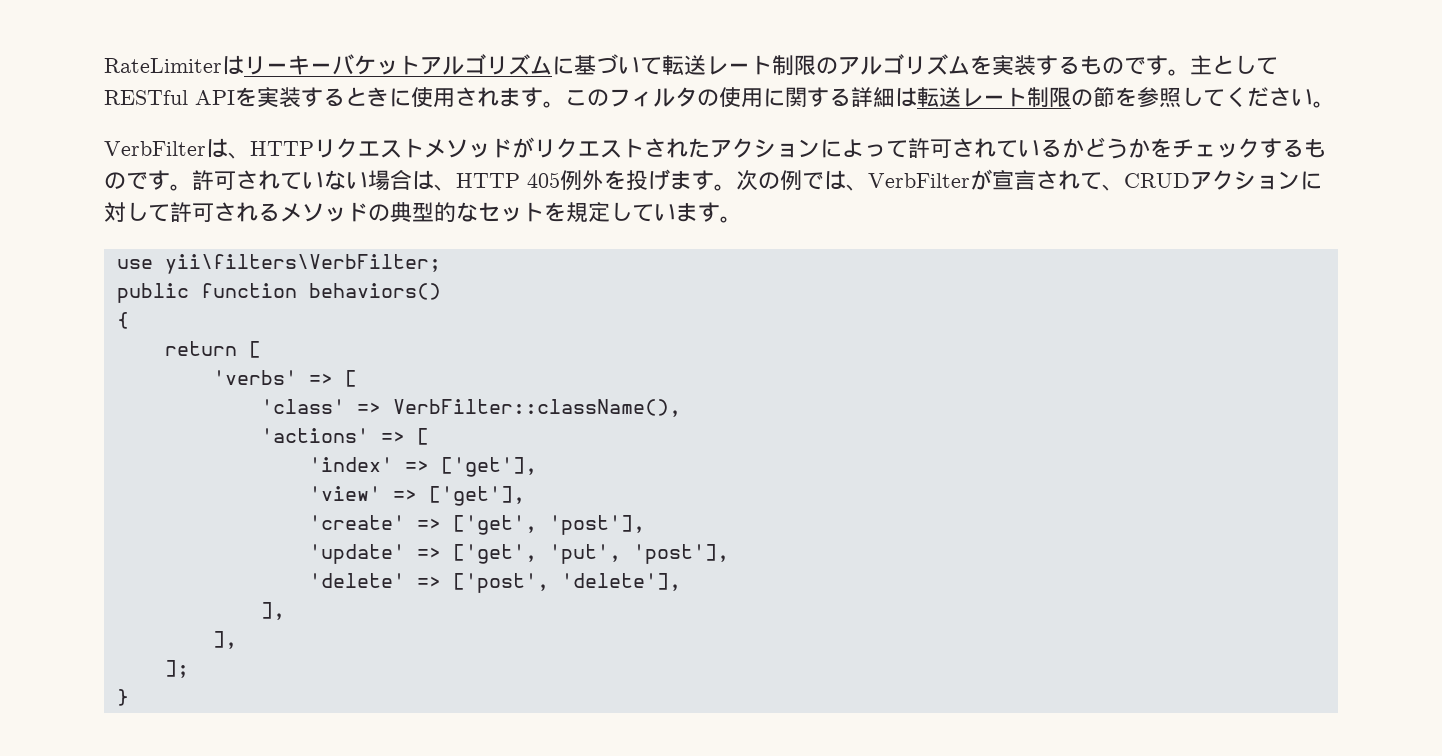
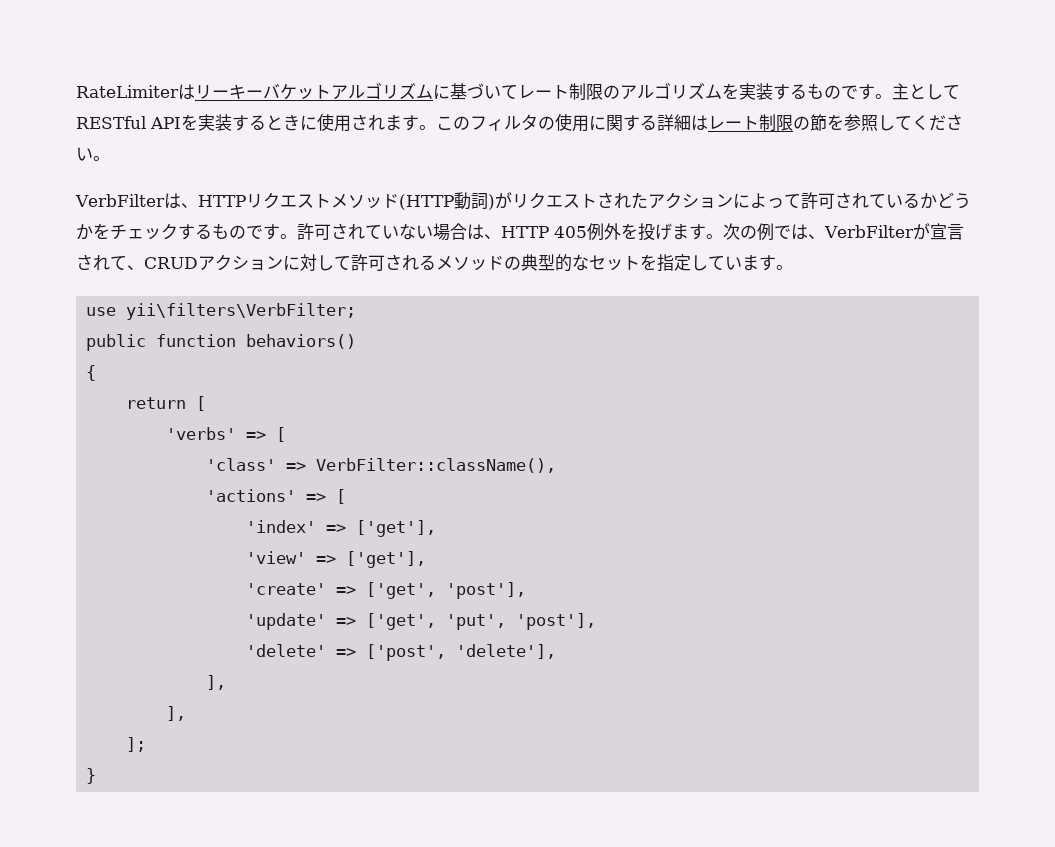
- RateLimiterはリーキーバケットアルゴリズムに基づいて転送レート制限のアルゴリズムを実装するものです。
+ RateLimiterはリーキーバケットアルゴリズムに基づいてレート制限のアルゴリズムを実装するものです。
- このフィルタの使用に関する詳細は転送レート制限の節を参照してください。
+ このフィルタの使用に関する詳細はレート制限の節を参照してください。
- VerbFilterは、HTTPリクエストメソッドがリクエストされたアクションによって許可されているかどうかをチェックするものです。
+ VerbFilterは、HTTPリクエストメソッド(HTTP動詞)がリクエストされたアクションによって許可されているかどうかをチェックするものです。
- 次の例では、VerbFilterが宣言されて、CRUDアクションに対して許可されるメソッドの典型的なセットを規定しています。
+ 次の例では、VerbFilterが宣言されて、CRUDアクションに対して許可されるメソッドの典型的なセットを指定しています。

